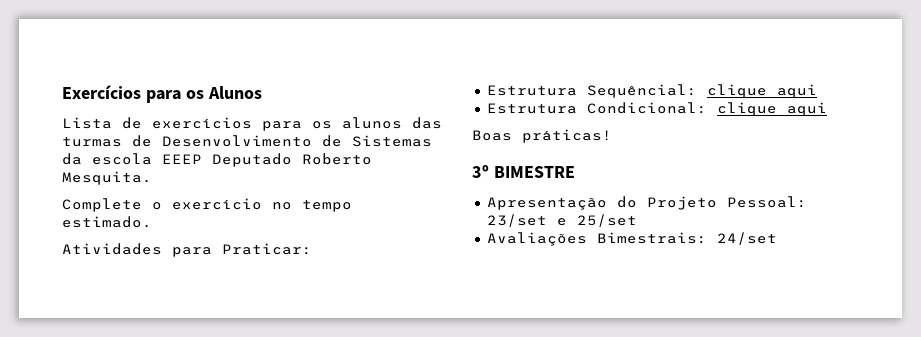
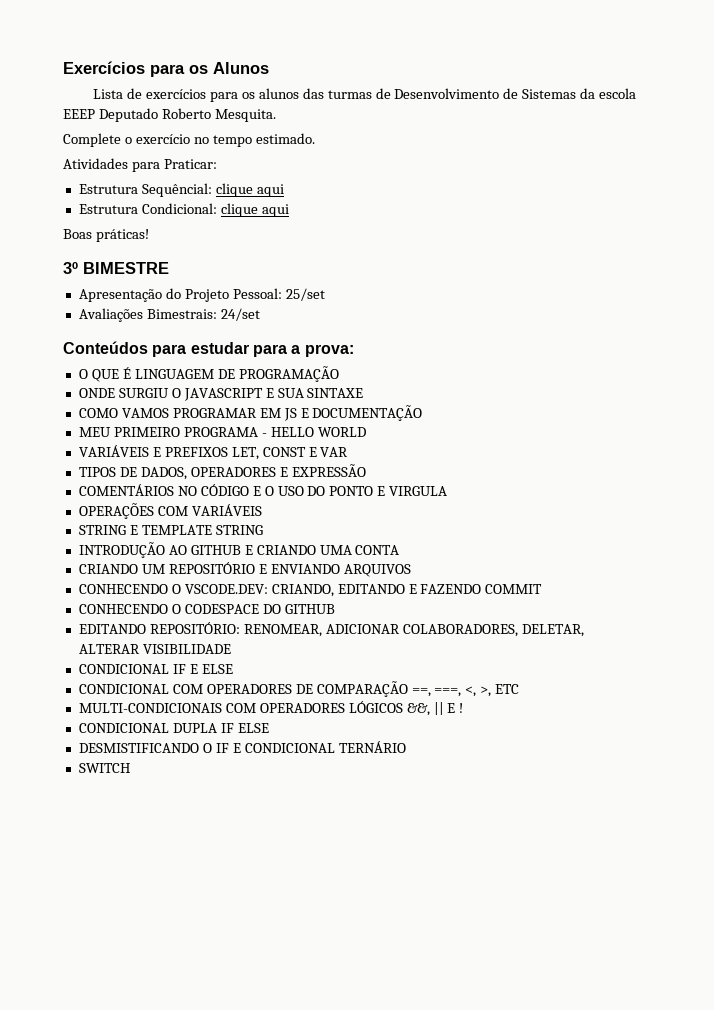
- Apresentação do Projeto Pessoal: 23/set e 25/set
+ Apresentação do Projeto Pessoal: 25/set
+ Conteúdos para estudar para a prova:
+ O QUE É LINGUAGEM DE PROGRAMAÇÃO
+ ONDE SURGIU O JAVASCRIPT E SUA SINTAXE
+ COMO VAMOS PROGRAMAR EM JS E DOCUMENTAÇÃO
+ MEU PRIMEIRO PROGRAMA - HELLO WORLD
+ VARIÁVEIS E PREFIXOS LET, CONST E VAR
+ TIPOS DE DADOS, OPERADORES E EXPRESSÃO
+ COMENTÁRIOS NO CÓDIGO E O USO DO PONTO E VIRGULA
+ OPERAÇÕES COM VARIÁVEIS
+ STRING E TEMPLATE STRING
+ INTRODUÇÃO AO GITHUB E CRIANDO UMA CONTA
+ CRIANDO UM REPOSITÓRIO E ENVIANDO ARQUIVOS
+ CONHECENDO O VSCODE.DEV: CRIANDO, EDITANDO E FAZENDO COMMIT
+ CONHECENDO O CODESPACE DO GITHUB
+ EDITANDO REPOSITÓRIO: RENOMEAR, ADICIONAR COLABORADORES, DELETAR, ALTERAR VISIBILIDADE
+ CONDICIONAL IF E ELSE
+ CONDICIONAL COM OPERADORES DE COMPARAÇÃO ==, ===, <, >, ETC
+ MULTI-CONDICIONAIS COM OPERADORES LÓGICOS &&, || E !
+ CONDICIONAL DUPLA IF ELSE
+ DESMISTIFICANDO O IF E CONDICIONAL TERNÁRIO
+ SWITCH

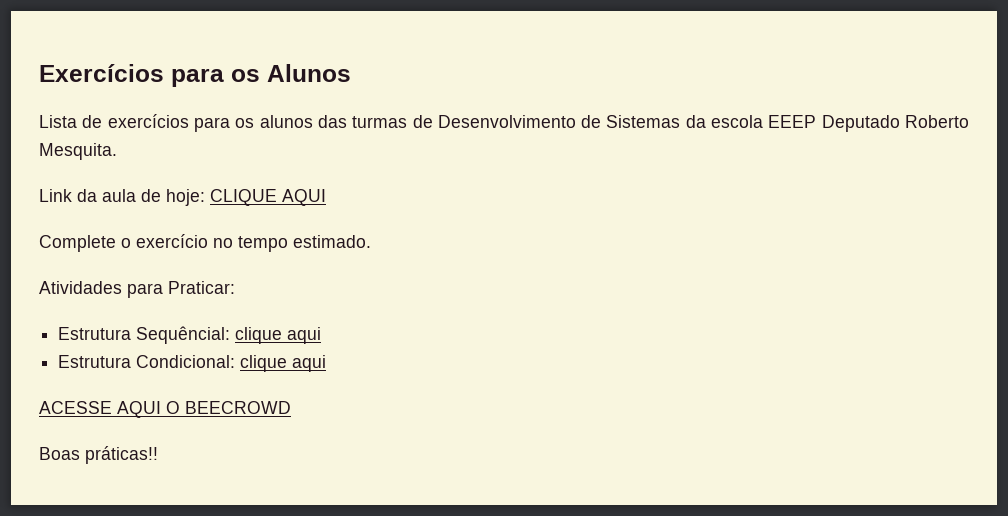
+ Link da aula de hoje: CLIQUE AQUI
- Boas práticas!
- 3º BIMESTRE
- Apresentação do Projeto Pessoal: 25/set
- Avaliações Bimestrais: 24/set
- Conteúdos para estudar para a prova:
- O QUE É LINGUAGEM DE PROGRAMAÇÃO
- ONDE SURGIU O JAVASCRIPT E SUA SINTAXE
- COMO VAMOS PROGRAMAR EM JS E DOCUMENTAÇÃO
- MEU PRIMEIRO PROGRAMA - HELLO WORLD
- VARIÁVEIS E PREFIXOS LET, CONST E VAR
- TIPOS DE DADOS, OPERADORES E EXPRESSÃO
- COMENTÁRIOS NO CÓDIGO E O USO DO PONTO E VIRGULA
- OPERAÇÕES COM VARIÁVEIS
- STRING E TEMPLATE STRING
- INTRODUÇÃO AO GITHUB E CRIANDO UMA CONTA
- CRIANDO UM REPOSITÓRIO E ENVIANDO ARQUIVOS
- CONHECENDO O VSCODE.DEV: CRIANDO, EDITANDO E FAZENDO COMMIT
- CONHECENDO O CODESPACE DO GITHUB
- EDITANDO REPOSITÓRIO: RENOMEAR, ADICIONAR COLABORADORES, DELETAR, ALTERAR VISIBILIDADE
- CONDICIONAL IF E ELSE
- CONDICIONAL COM OPERADORES DE COMPARAÇÃO ==, ===, <, >, ETC
- MULTI-CONDICIONAIS COM OPERADORES LÓGICOS &&, || E !
- CONDICIONAL DUPLA IF ELSE
- DESMISTIFICANDO O IF E CONDICIONAL TERNÁRIO
- SWITCH
+ ACESSE AQUI O BEECROWD
+ Boas práticas!!

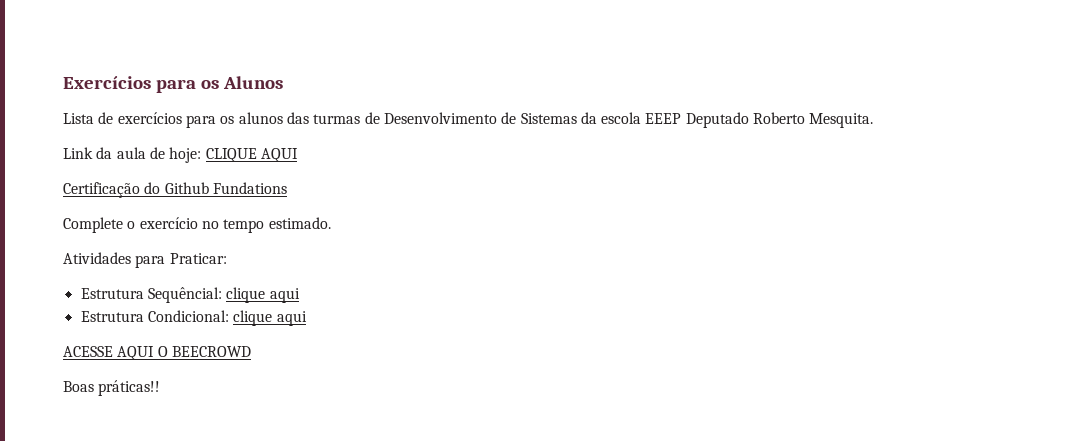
+ Certificação do Github Fundations

